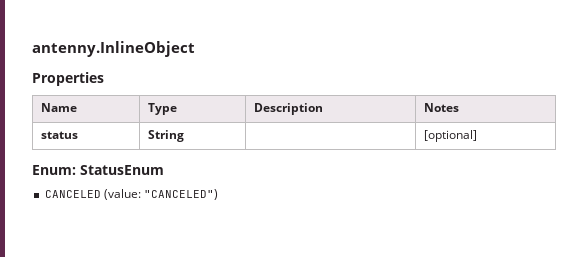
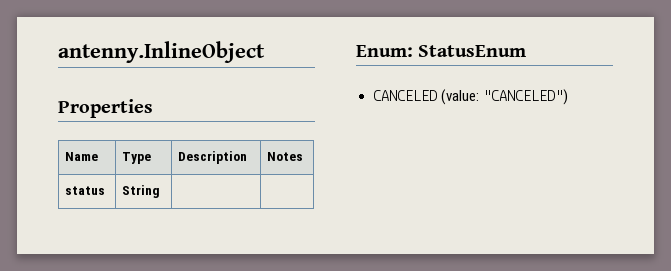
- status | String | | [optional]
+ status | String | |

